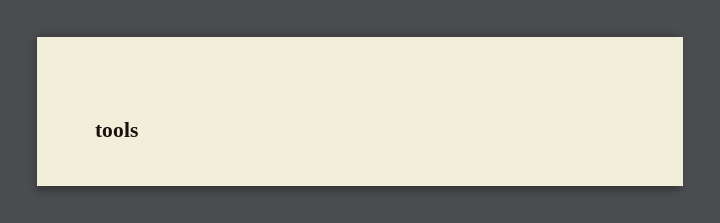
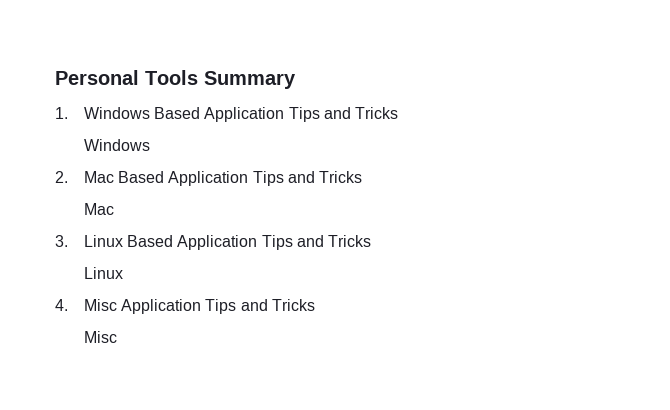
- tools
+ Personal Tools Summary
+ 1. Windows Based Application Tips and Tricks
+ Windows
+ 2. Mac Based Application Tips and Tricks
+ Mac
+ 3. Linux Based Application Tips and Tricks
+ Linux
+ 4. Misc Application Tips and Tricks
+ Misc

